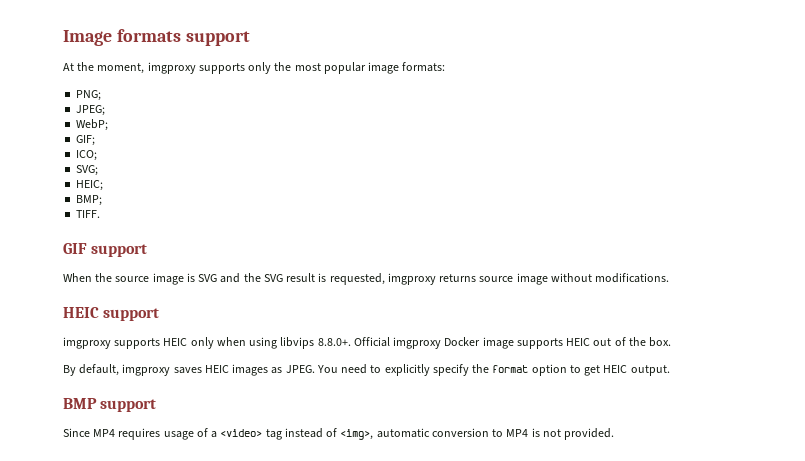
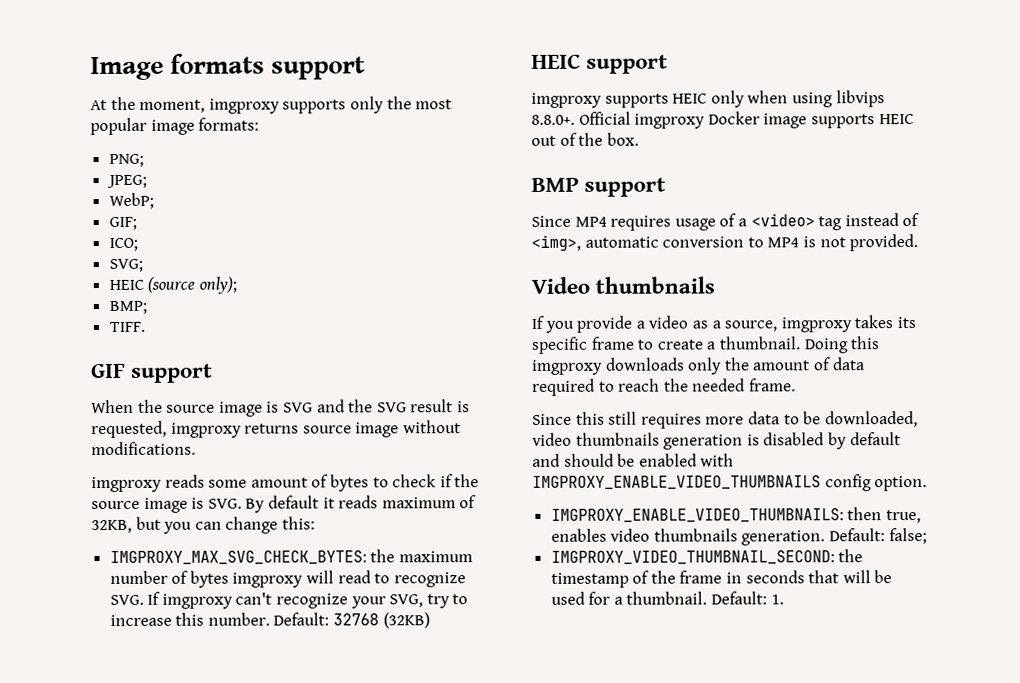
- HEIC;
+ HEIC (source only);
+ imgproxy reads some amount of bytes to check if the source image is SVG. By default it reads maximum of 32KB, but you can change this:
+ IMGPROXY_MAX_SVG_CHECK_BYTES: the maximum number of bytes imgproxy will read to recognize SVG. If imgproxy can't recognize your SVG, try to increase this number. Default: 32768 (32KB)
- By default, imgproxy saves HEIC images as JPEG. You need to explicitly specify the format option to get HEIC output.
+ Video thumbnails
+ If you provide a video as a source, imgproxy takes its specific frame to create a thumbnail. Doing this imgproxy downloads only the amount of data required to reach the needed frame.
+ Since this still requires more data to be downloaded, video thumbnails generation is disabled by default and should be enabled with IMGPROXY_ENABLE_VIDEO_THUMBNAILS config option.
+ IMGPROXY_ENABLE_VIDEO_THUMBNAILS: then true, enables video thumbnails generation. Default: false;
+ IMGPROXY_VIDEO_THUMBNAIL_SECOND: the timestamp of the frame in seconds that will be used for a thumbnail. Default: 1.

